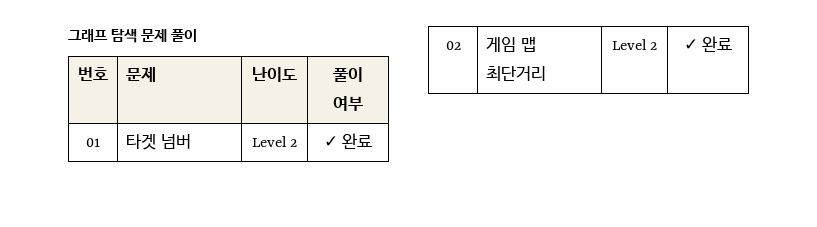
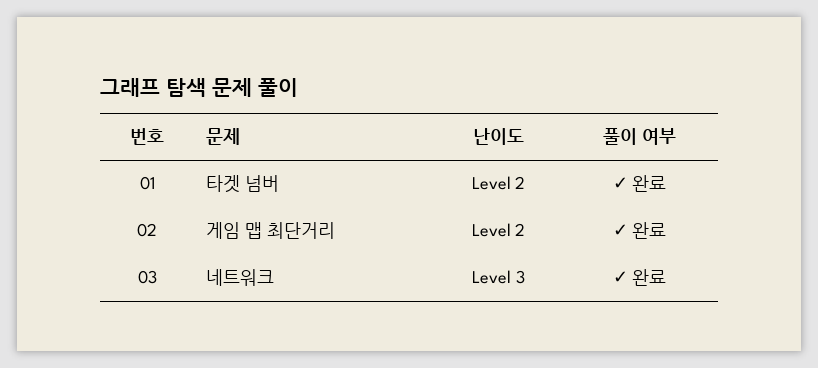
+ 03 | 네트워크 | Level 3 | ✓ 완료

